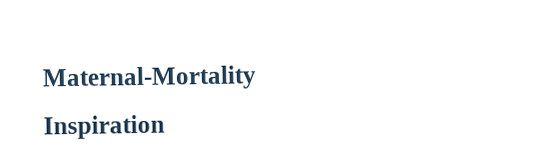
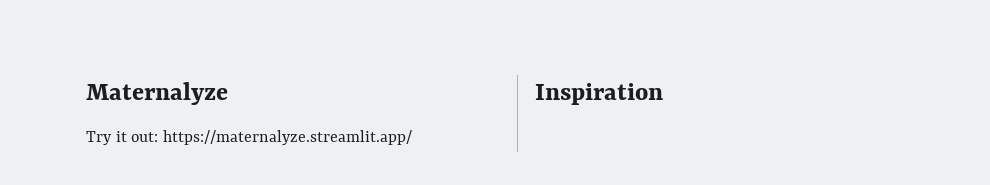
- Maternal-Mortality
+ Maternalyze
+ Try it out: https://maternalyze.streamlit.app/

